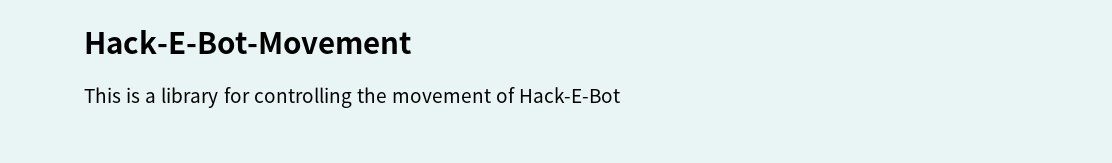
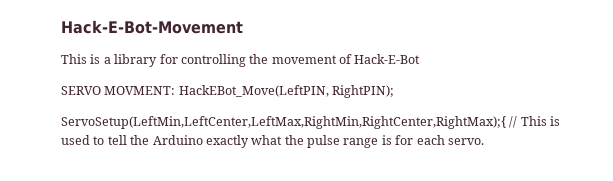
+ SERVO MOVMENT: HackEBot_Move(LeftPIN, RightPIN);
+ ServoSetup(LeftMin,LeftCenter,LeftMax,RightMin,RightCenter,RightMax);{ // This is used to tell the Arduino exactly what the pulse range is for each servo.

